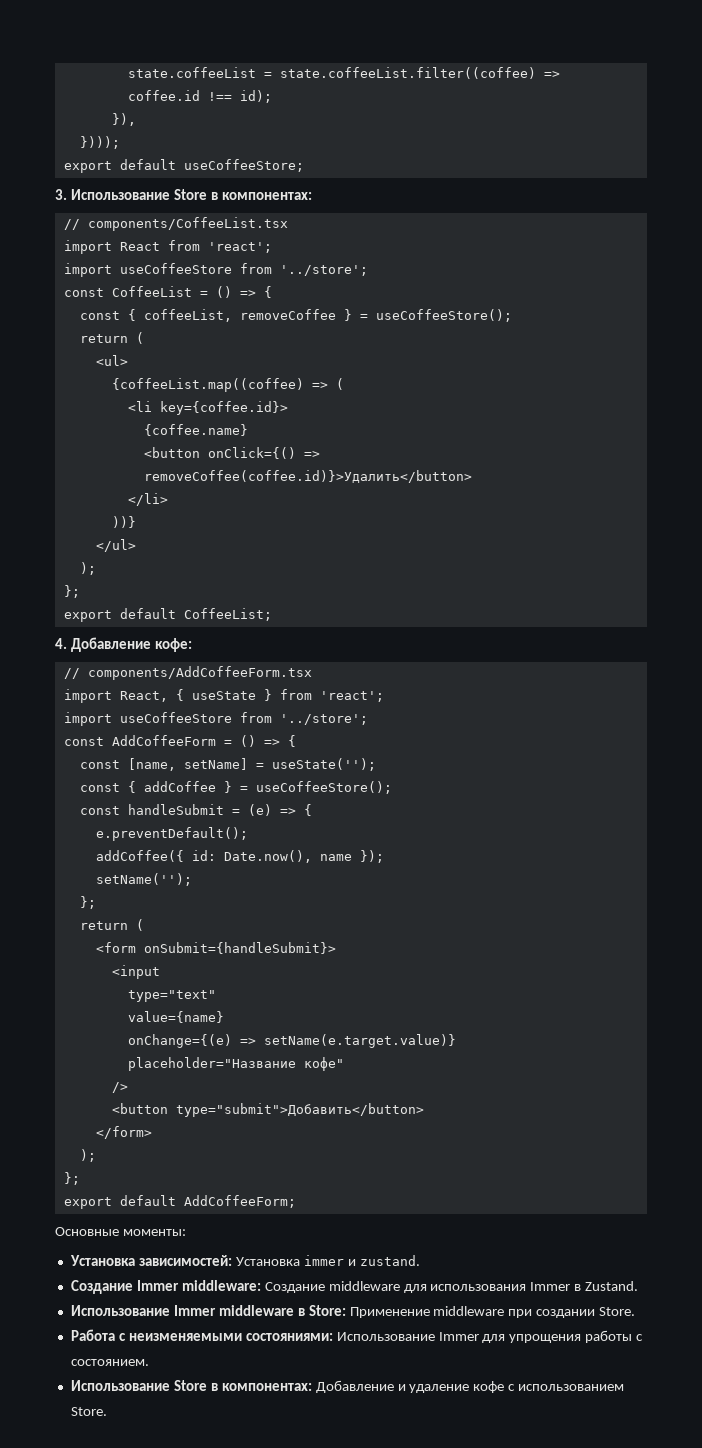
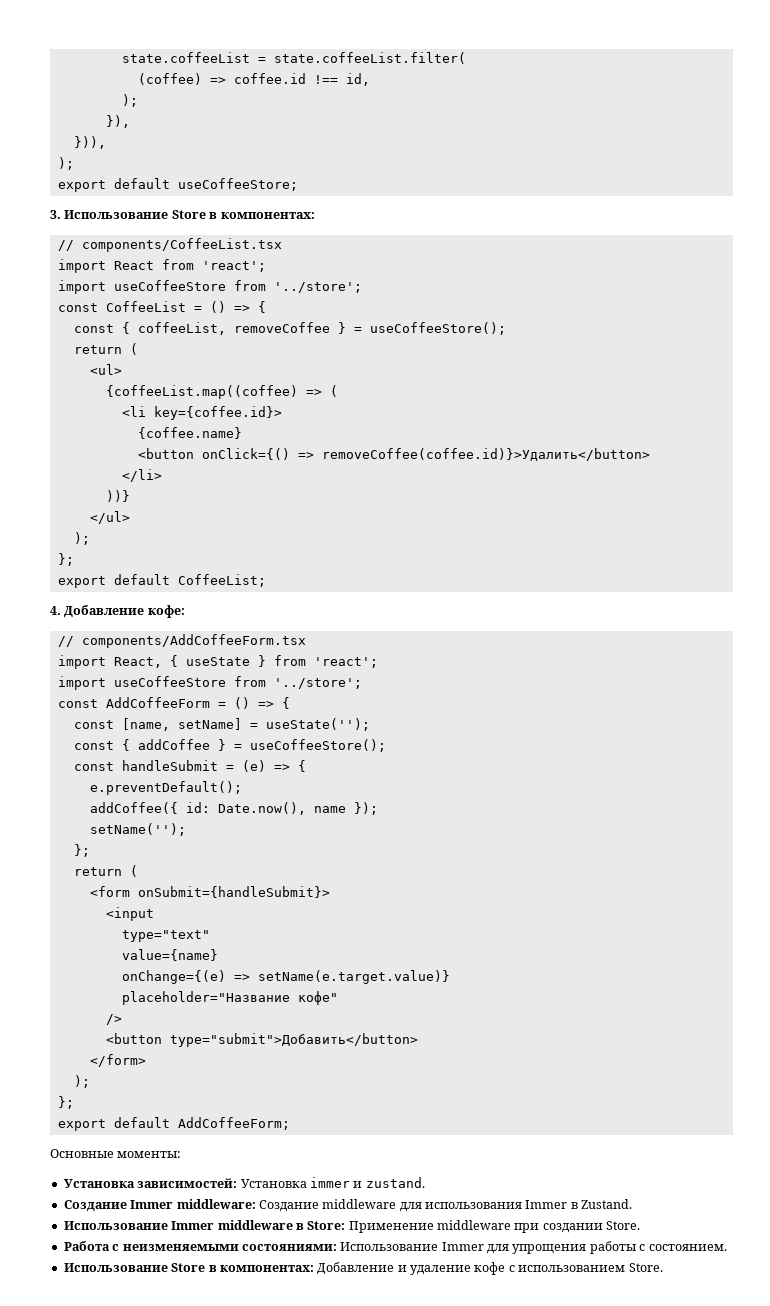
- state.coffeeList = state.coffeeList.filter((coffee) => coffee.id !== id);
+ state.coffeeList = state.coffeeList.filter(
+ (coffee) => coffee.id !== id,
+ );
- })));
+ })),
+ );

